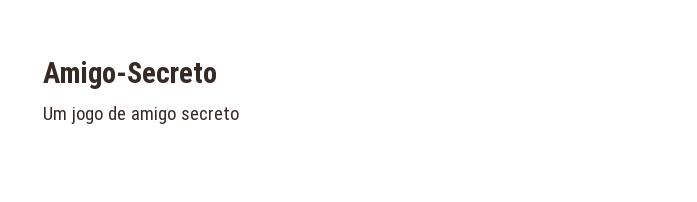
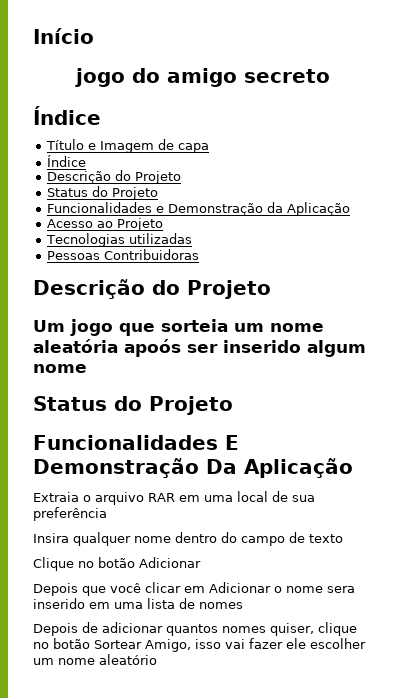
- Amigo-Secreto
- Um jogo de amigo secreto
+ Início
+ jogo do amigo secreto
+ Índice
+ Título e Imagem de capa
+ Índice
+ Descrição do Projeto
+ Status do Projeto
+ Funcionalidades e Demonstração da Aplicação
+ Acesso ao Projeto
+ Tecnologias utilizadas
+ Pessoas Contribuidoras
+ Descrição do Projeto
+ Um jogo que sorteia um nome aleatória apoós ser inserido algum nome
+ Status do Projeto
+ Funcionalidades E Demonstração Da Aplicação
+ Extraia o arquivo RAR em uma local de sua preferência
+ Insira qualquer nome dentro do campo de texto
+ Clique no botão Adicionar
+ Depois que você clicar em Adicionar o nome sera inserido em uma lista de nomes
+ Depois de adicionar quantos nomes quiser, clique no botão Sortear Amigo, isso vai fazer ele escolher um nome aleatório

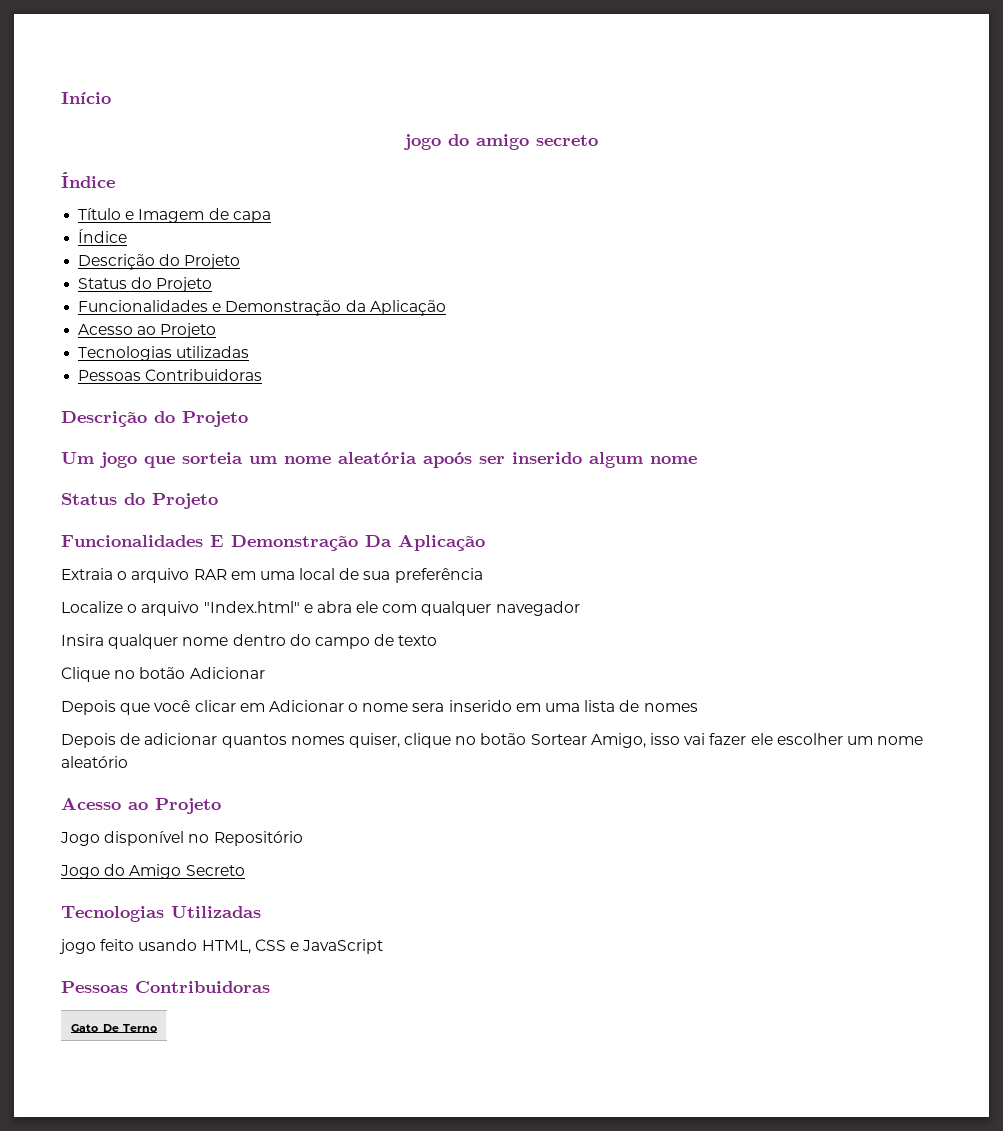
+ Localize o arquivo "Index.html" e abra ele com qualquer navegador
  Depois de adicionar quantos nomes quiser, clique no botão Sortear Amigo, isso vai fazer ele escolher um nome aleatório
+ Acesso ao Projeto
+ Jogo disponível no Repositório
+ Jogo do Amigo Secreto
+ Tecnologias Utilizadas
+ jogo feito usando HTML, CSS e JavaScript
+ Pessoas Contribuidoras
+ Gato De Terno

